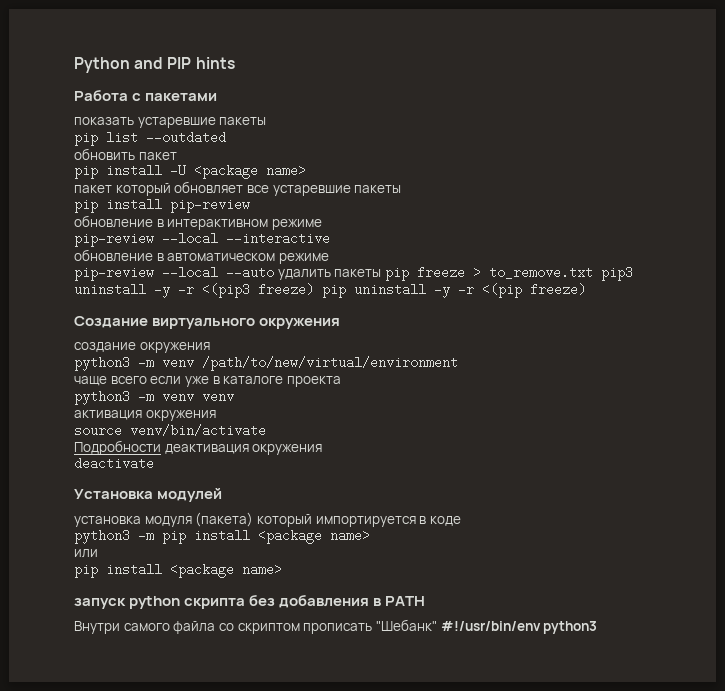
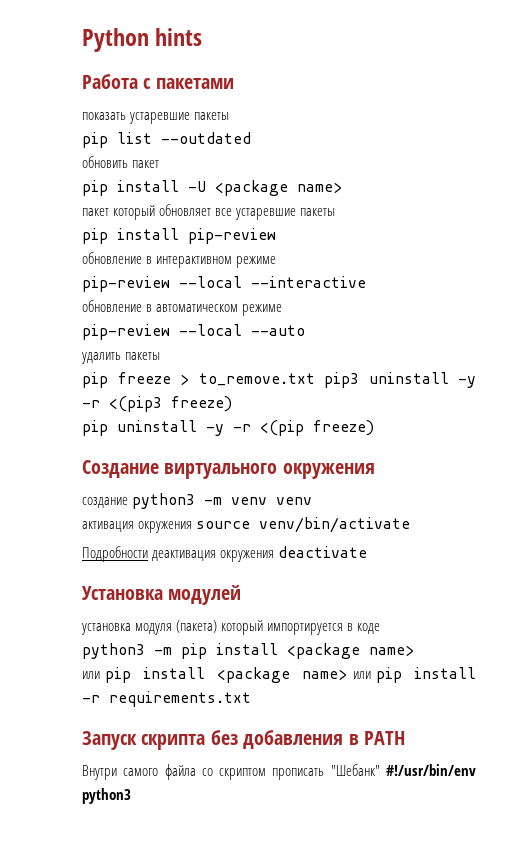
- Python and PIP hints
+ Python hints
- pip-review --local --auto удалить пакеты pip freeze > to_remove.txt pip3 uninstall -y -r <(pip3 freeze) pip uninstall -y -r <(pip freeze)
+ pip-review --local --auto
+ удалить пакеты
+ pip freeze > to_remove.txt pip3 uninstall -y -r <(pip3 freeze)
+ pip uninstall -y -r <(pip freeze)
- создание окружения
- python3 -m venv /path/to/new/virtual/environment
- чаще всего если уже в каталоге проекта
- python3 -m venv venv
+ создание python3 -m venv venv
- активация окружения
- source venv/bin/activate
+ активация окружения source venv/bin/activate
- Подробности деактивация окружения
- deactivate
+ Подробности деактивация окружения deactivate
- или
- pip install <package name>
- запуск python скрипта без добавления в PATH
+ или pip install <package name> или pip install -r requirements.txt
+ Запуск скрипта без добавления в PATH

